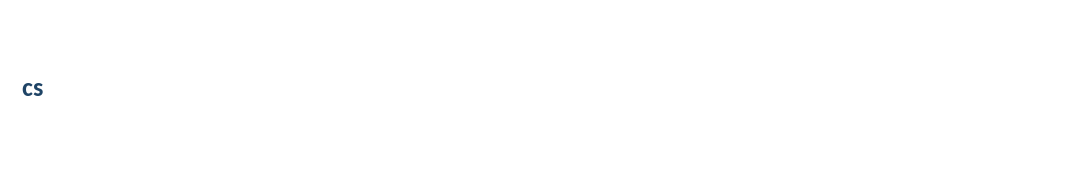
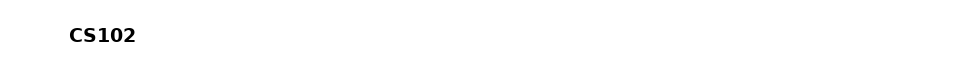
- cs
+ CS102

